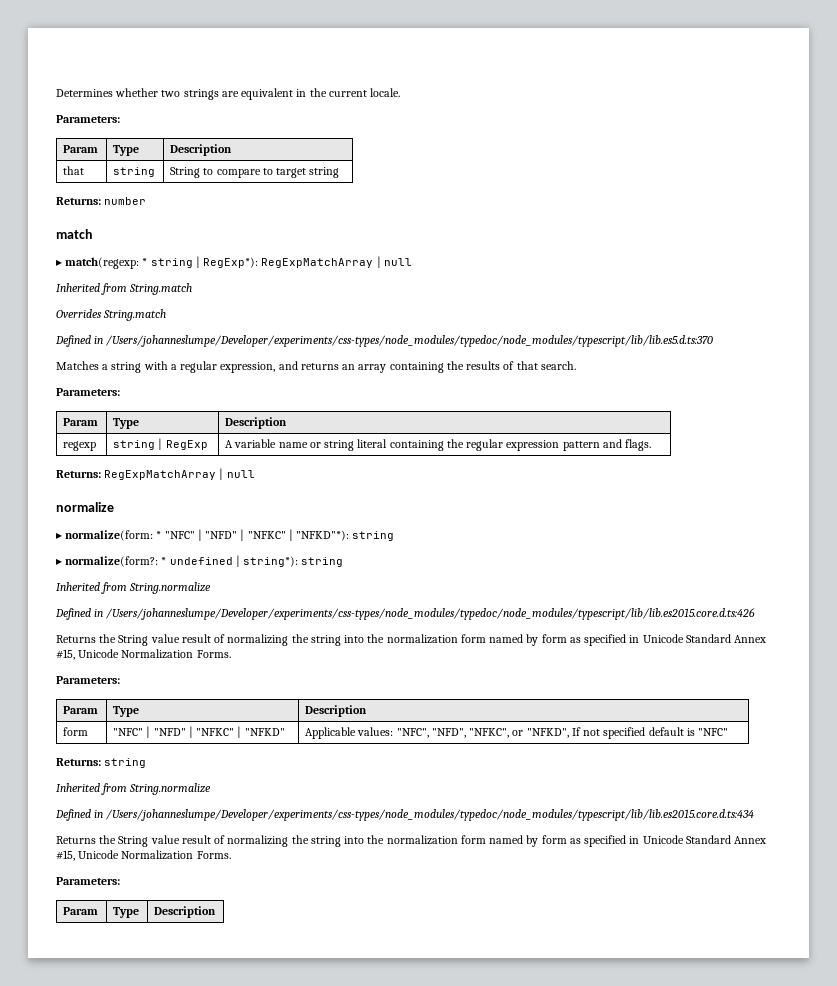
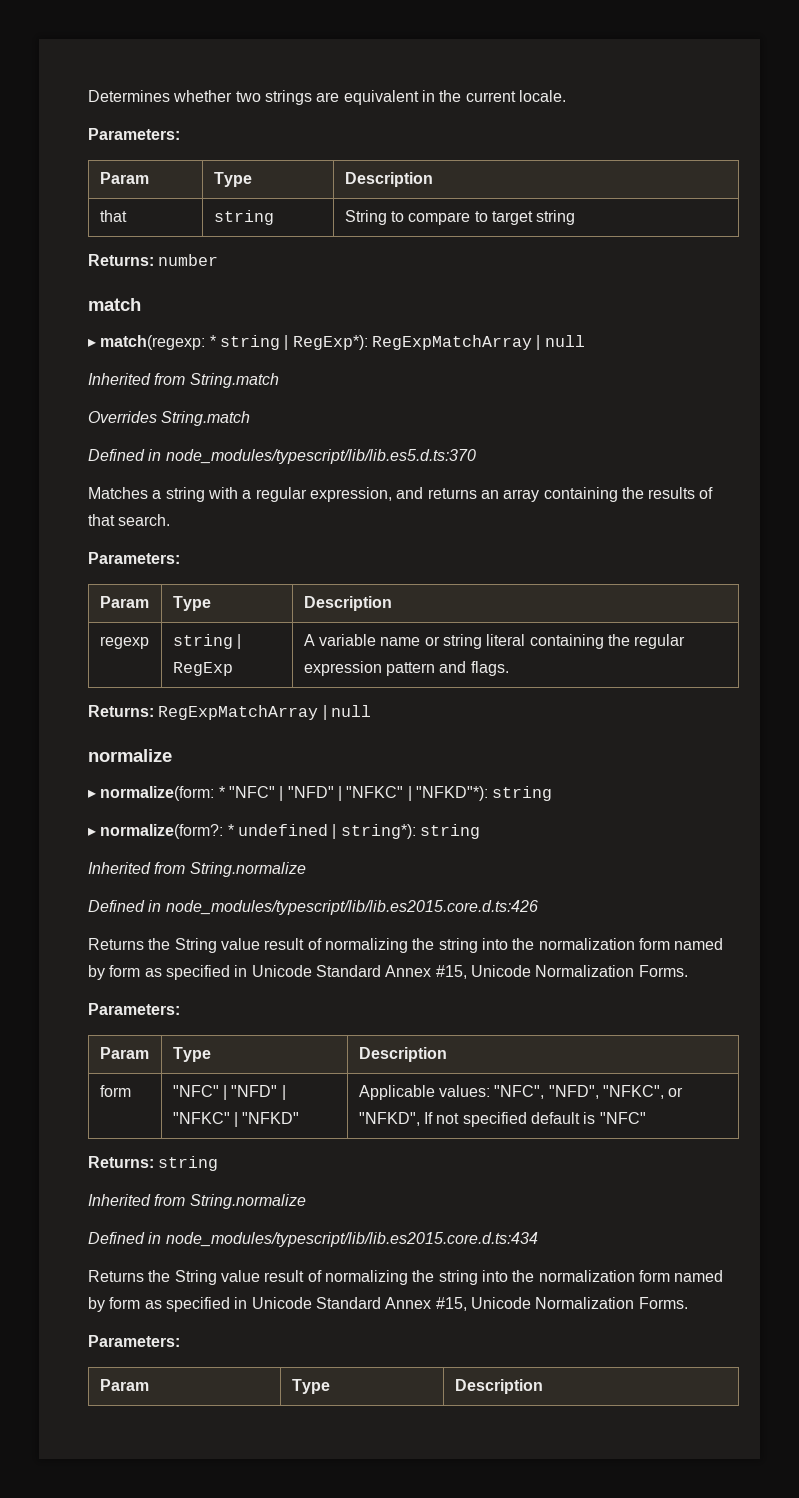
- Defined in /Users/johanneslumpe/Developer/experiments/css-types/node_modules/typedoc/node_modules/typescript/lib/lib.es5.d.ts:370
+ Defined in node_modules/typescript/lib/lib.es5.d.ts:370
- Defined in /Users/johanneslumpe/Developer/experiments/css-types/node_modules/typedoc/node_modules/typescript/lib/lib.es2015.core.d.ts:426
+ Defined in node_modules/typescript/lib/lib.es2015.core.d.ts:426
- Defined in /Users/johanneslumpe/Developer/experiments/css-types/node_modules/typedoc/node_modules/typescript/lib/lib.es2015.core.d.ts:434
+ Defined in node_modules/typescript/lib/lib.es2015.core.d.ts:434

